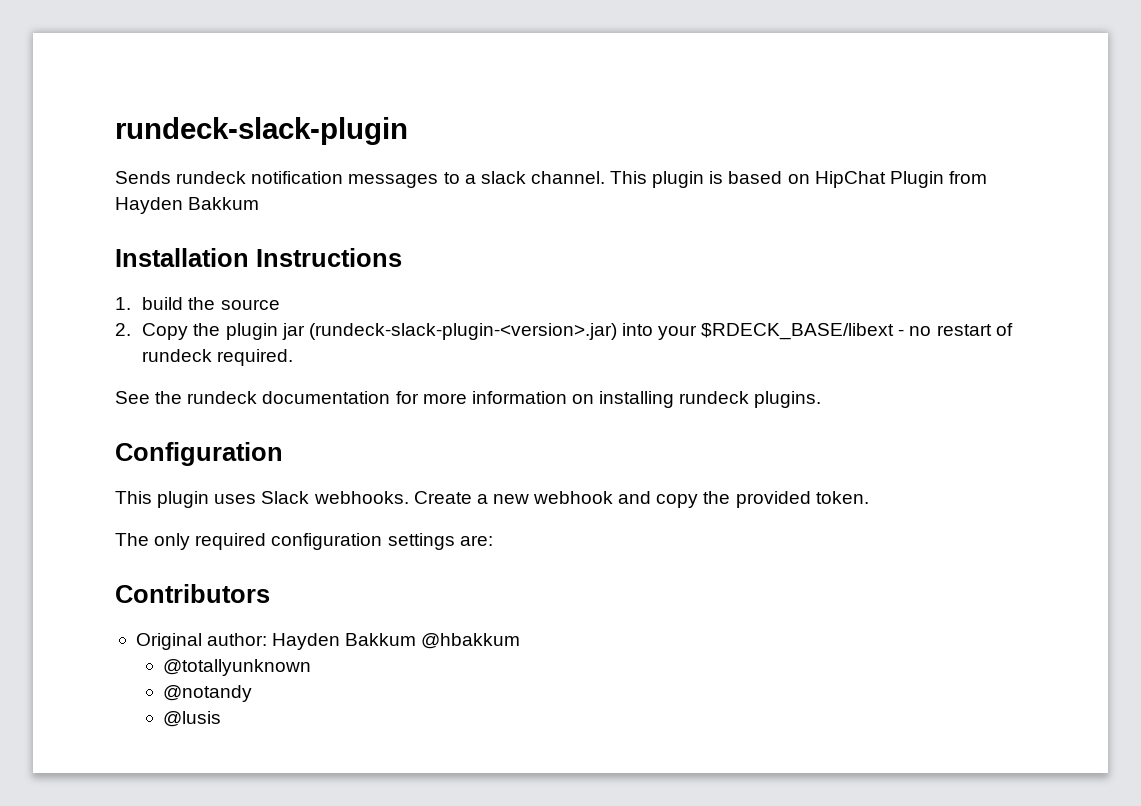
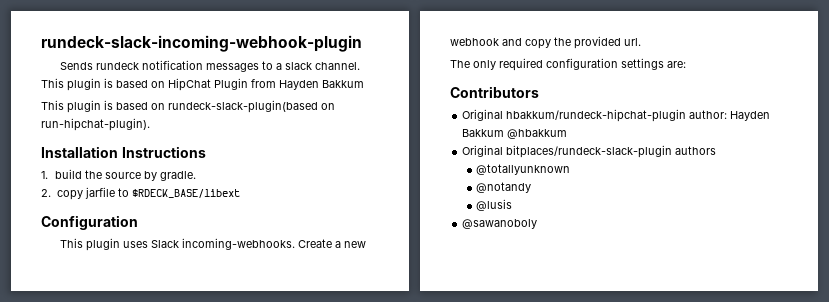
- rundeck-slack-plugin
+ rundeck-slack-incoming-webhook-plugin
+ This plugin is based on rundeck-slack-plugin(based on run-hipchat-plugin).
- 1. build the source
+ 1. build the source by gradle.
- 2. Copy the plugin jar (rundeck-slack-plugin-<version>.jar) into your $RDECK_BASE/libext - no restart of rundeck required.
- See the rundeck documentation for more information on installing rundeck plugins.
+ 2. copy jarfile to $RDECK_BASE/libext
- This plugin uses Slack webhooks.
+ This plugin uses Slack incoming-webhooks.
- Create a new webhook and copy the provided token.
+ Create a new webhook and copy the provided url.
- Original author: Hayden Bakkum @hbakkum
+ Original hbakkum/rundeck-hipchat-plugin author: Hayden Bakkum @hbakkum
+ Original bitplaces/rundeck-slack-plugin authors
+ @sawanoboly

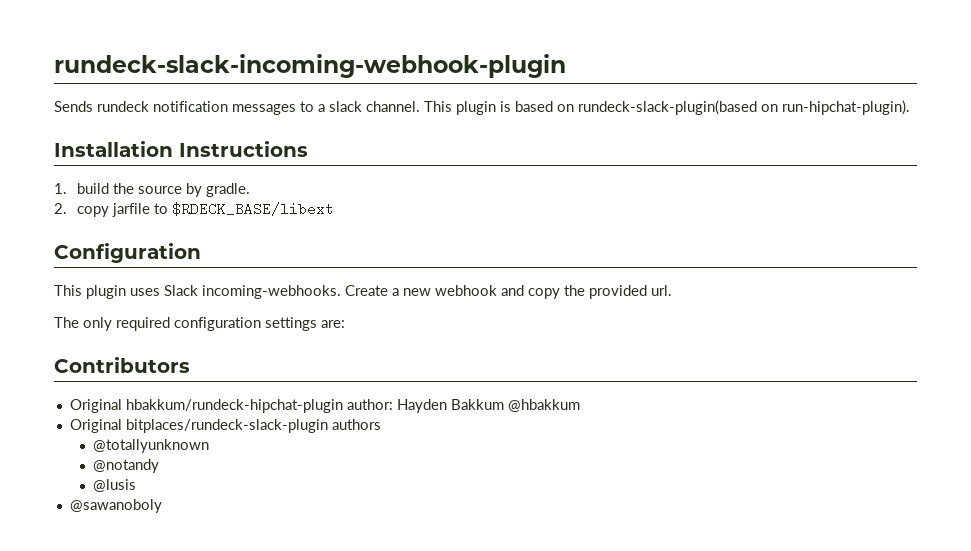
- This plugin is based on HipChat Plugin from Hayden Bakkum

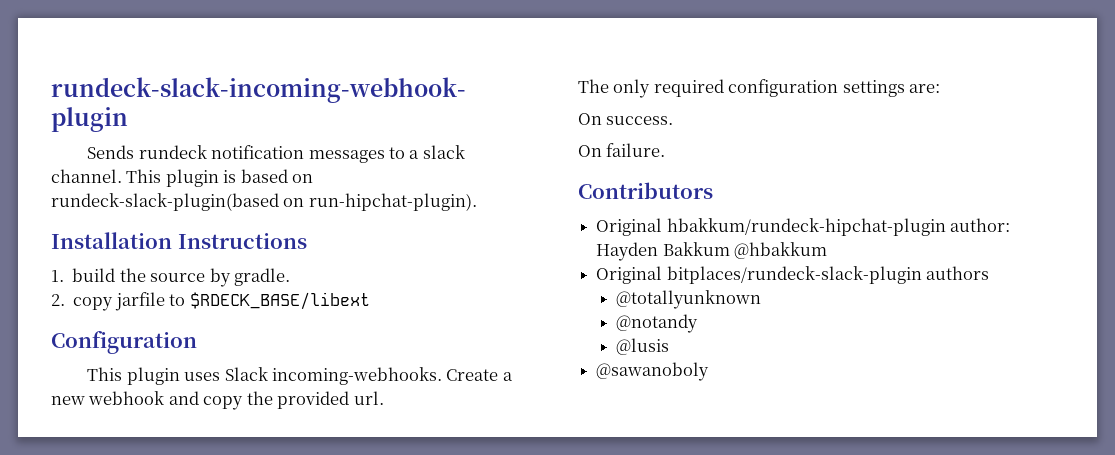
+ On success.
+ On failure.

